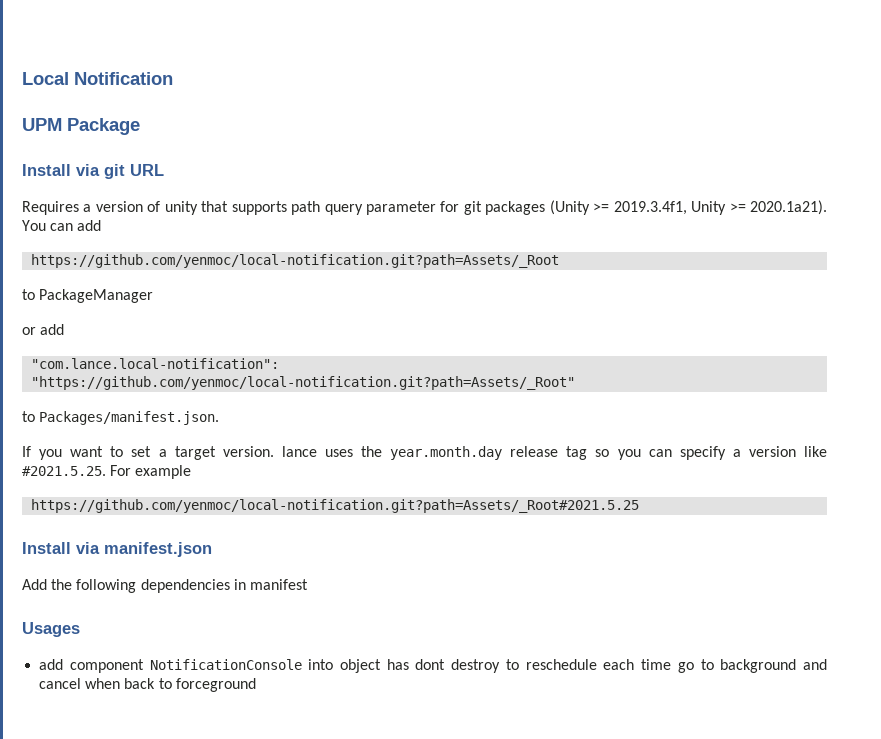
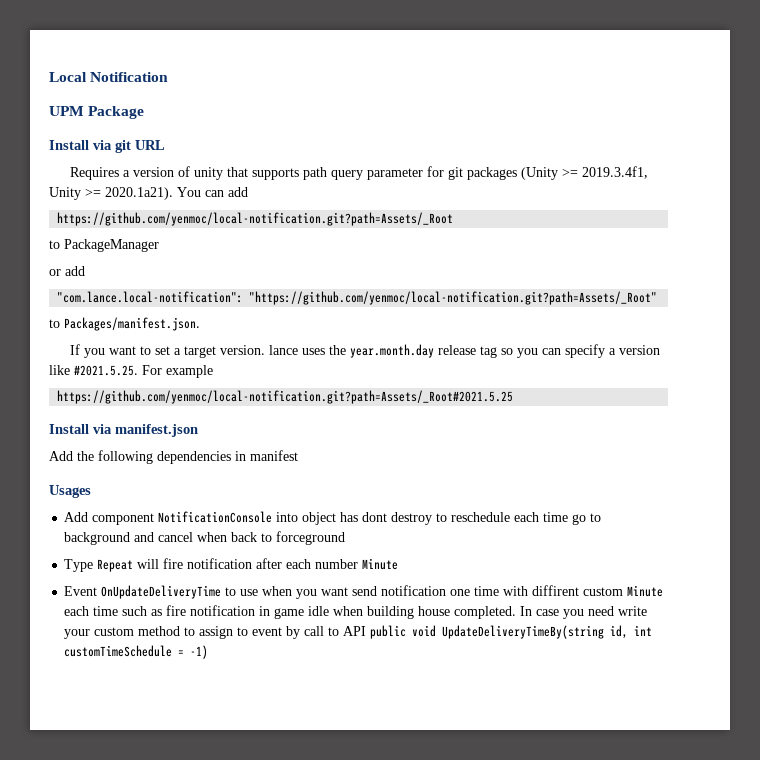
- add component NotificationConsole into object has dont destroy to reschedule each time go to background and cancel when back to forceground
+ Add component NotificationConsole into object has dont destroy to reschedule each time go to background and cancel when back to forceground
+ Type Repeat will fire notification after each number Minute
+ Event OnUpdateDeliveryTime to use when you want send notification one time with diffirent custom Minute each time such as fire notification in game idle when building house completed. In case you need write your custom method to assign to event by call to API public void UpdateDeliveryTimeBy(string id, int customTimeSchedule = -1)

